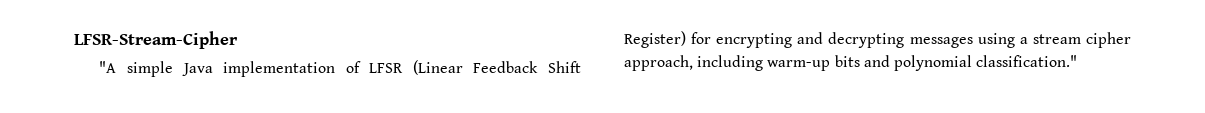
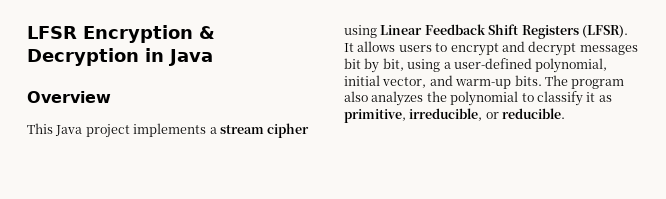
- LFSR-Stream-Cipher
- "A simple Java implementation of LFSR (Linear Feedback Shift Register) for encrypting and decrypting messages using a stream cipher approach, including warm-up bits and polynomial classification."
+ LFSR Encryption & Decryption in Java
+ Overview
+ This Java project implements a stream cipher using Linear Feedback Shift Registers (LFSR). It allows users to encrypt and decrypt messages bit by bit, using a user-defined polynomial, initial vector, and warm-up bits. The program also analyzes the polynomial to classify it as primitive, irreducible, or reducible.

